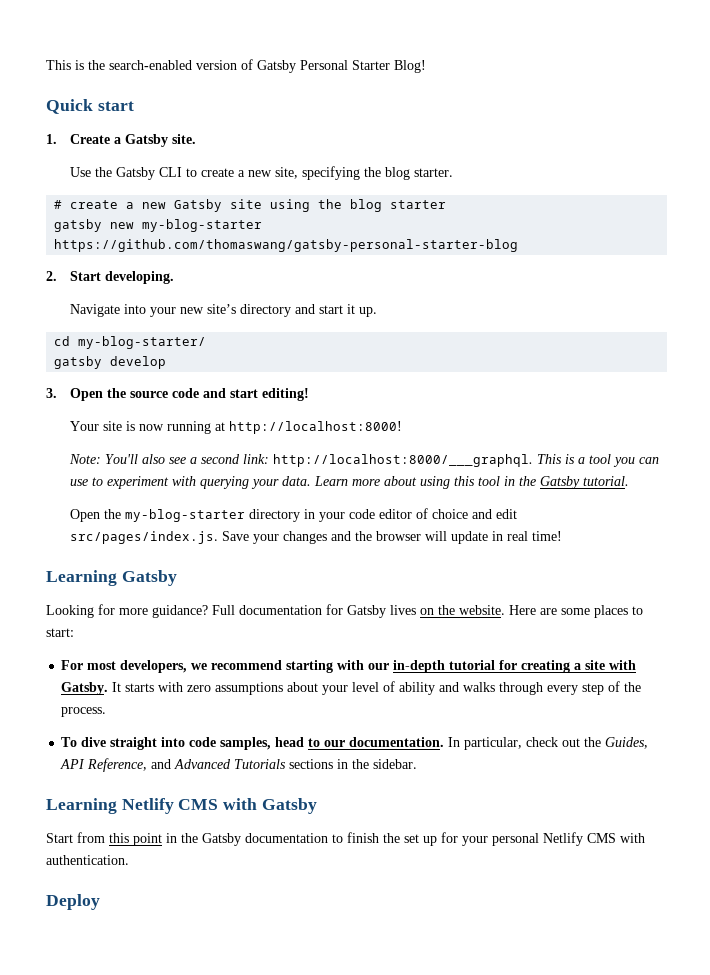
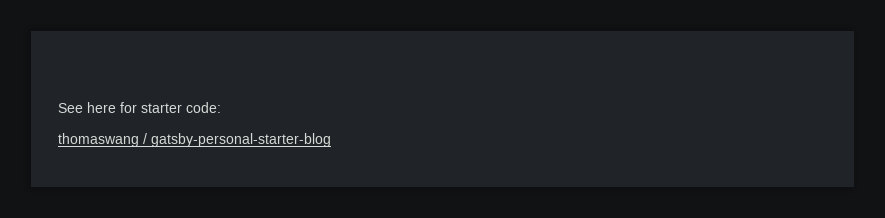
- This is the search-enabled version of Gatsby Personal Starter Blog!
- Quick start
- 1. Create a Gatsby site.
- Use the Gatsby CLI to create a new site, specifying the blog starter.
- # create a new Gatsby site using the blog starter
- gatsby new my-blog-starter https://github.com/thomaswang/gatsby-personal-starter-blog
- 2. Start developing.
- Navigate into your new site’s directory and start it up.
- cd my-blog-starter/
- gatsby develop
- 3. Open the source code and start editing!
- Your site is now running at http://localhost:8000!
- Note: You'll also see a second link: http://localhost:8000/___graphql. This is a tool you can use to experiment with querying your data. Learn more about using this tool in the Gatsby tutorial.
- Open the my-blog-starter directory in your code editor of choice and edit src/pages/index.js. Save your changes and the browser will update in real time!
- Learning Gatsby
- Looking for more guidance? Full documentation for Gatsby lives on the website. Here are some places to start:
- For most developers, we recommend starting with our in-depth tutorial for creating a site with Gatsby. It starts with zero assumptions about your level of ability and walks through every step of the process.
- To dive straight into code samples, head to our documentation. In particular, check out the Guides, API Reference, and Advanced Tutorials sections in the sidebar.
- Learning Netlify CMS with Gatsby
- Start from this point in the Gatsby documentation to finish the set up for your personal Netlify CMS with authentication.
- Deploy
+ See here for starter code:
+ thomaswang / gatsby-personal-starter-blog

